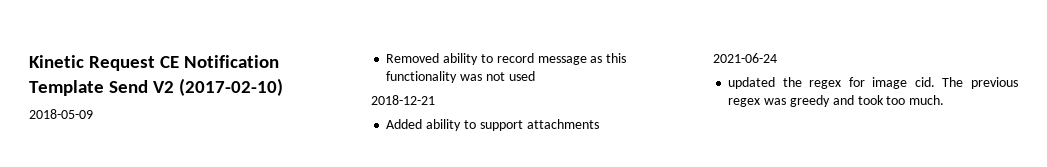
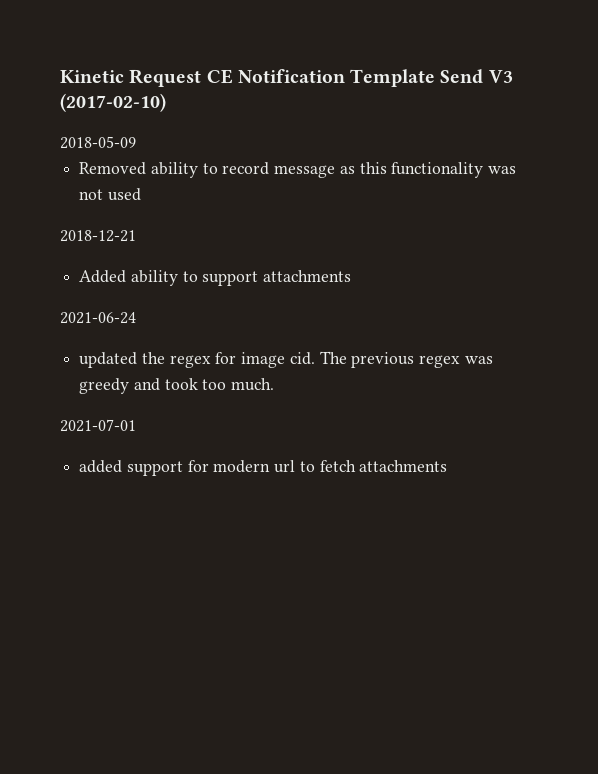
- Kinetic Request CE Notification Template Send V2 (2017-02-10)
+ Kinetic Request CE Notification Template Send V3 (2017-02-10)
+ 2021-07-01
+ added support for modern url to fetch attachments

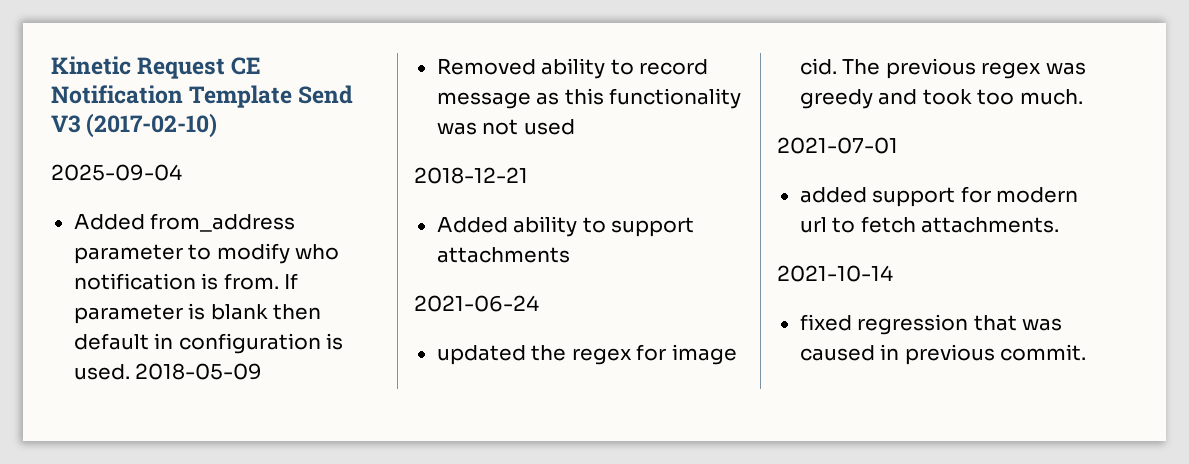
+ 2025-09-04
+ Added from_address parameter to modify who notification is from. If parameter is blank then default in configuration is used.
- added support for modern url to fetch attachments
+ added support for modern url to fetch attachments.
+ 2021-10-14
+ fixed regression that was caused in previous commit.

